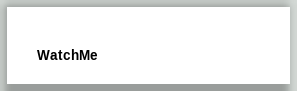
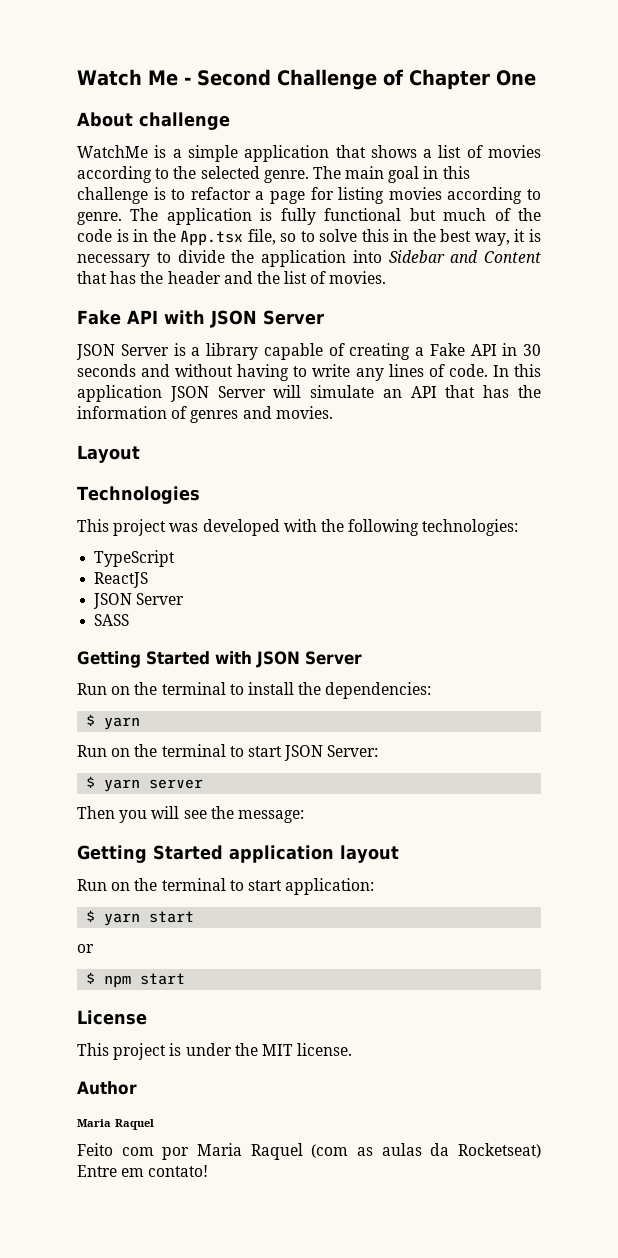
- WatchMe
+ Watch Me - Second Challenge of Chapter One
+ About challenge
+ WatchMe is a simple application that shows a list of movies according to the selected genre. The main goal in this challenge is to refactor a page for listing movies according to genre. The application is fully functional but much of the code is in the App.tsx file, so to solve this in the best way, it is necessary to divide the application into Sidebar and Content that has the header and the list of movies.
+ Fake API with JSON Server
+ JSON Server is a library capable of creating a Fake API in 30 seconds and without having to write any lines of code. In this application JSON Server will simulate an API that has the information of genres and movies.
+ Layout
+ Technologies
+ This project was developed with the following technologies:
+ TypeScript
+ ReactJS
+ JSON Server
+ SASS
+ Getting Started with JSON Server
+ Run on the terminal to install the dependencies:
+ $ yarn
+ Run on the terminal to start JSON Server:
+ $ yarn server
+ Then you will see the message:
+ Getting Started application layout
+ Run on the terminal to start application:
+ $ yarn start
+ or
+ $ npm start
+ License
+ This project is under the MIT license.
+ Author
+ Maria Raquel
+ Feito com por Maria Raquel (com as aulas da Rocketseat) Entre em contato!

